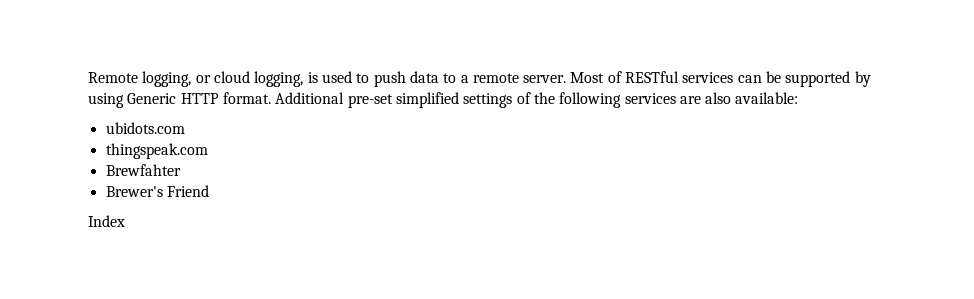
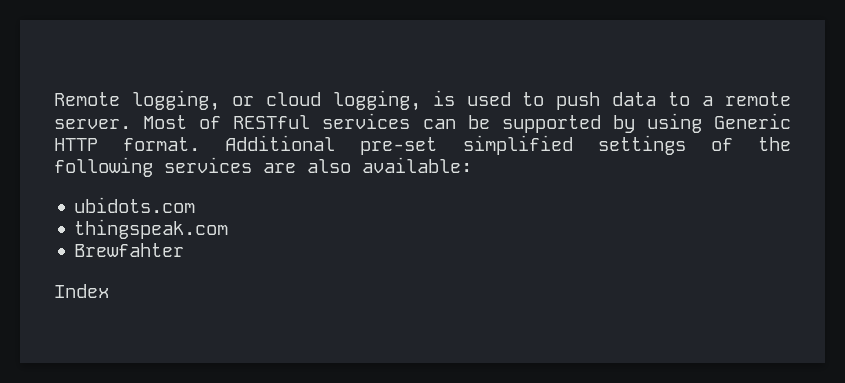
- Brewer's Friend

